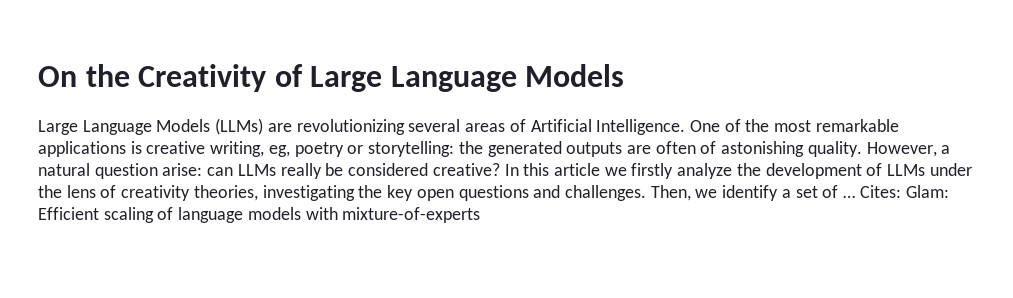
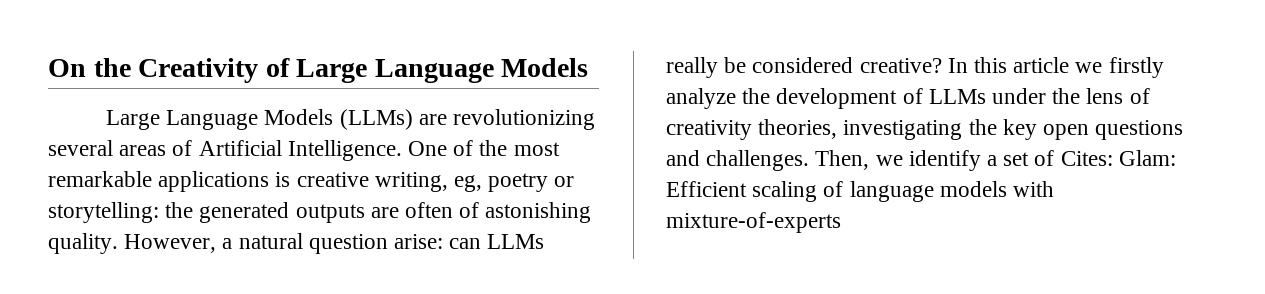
- Then, we identify a set of … Cites: Glam: Efficient scaling of language models with mixture-of-experts
+ Then, we identify a set of Cites: Glam: Efficient scaling of language models with mixture-of-experts

